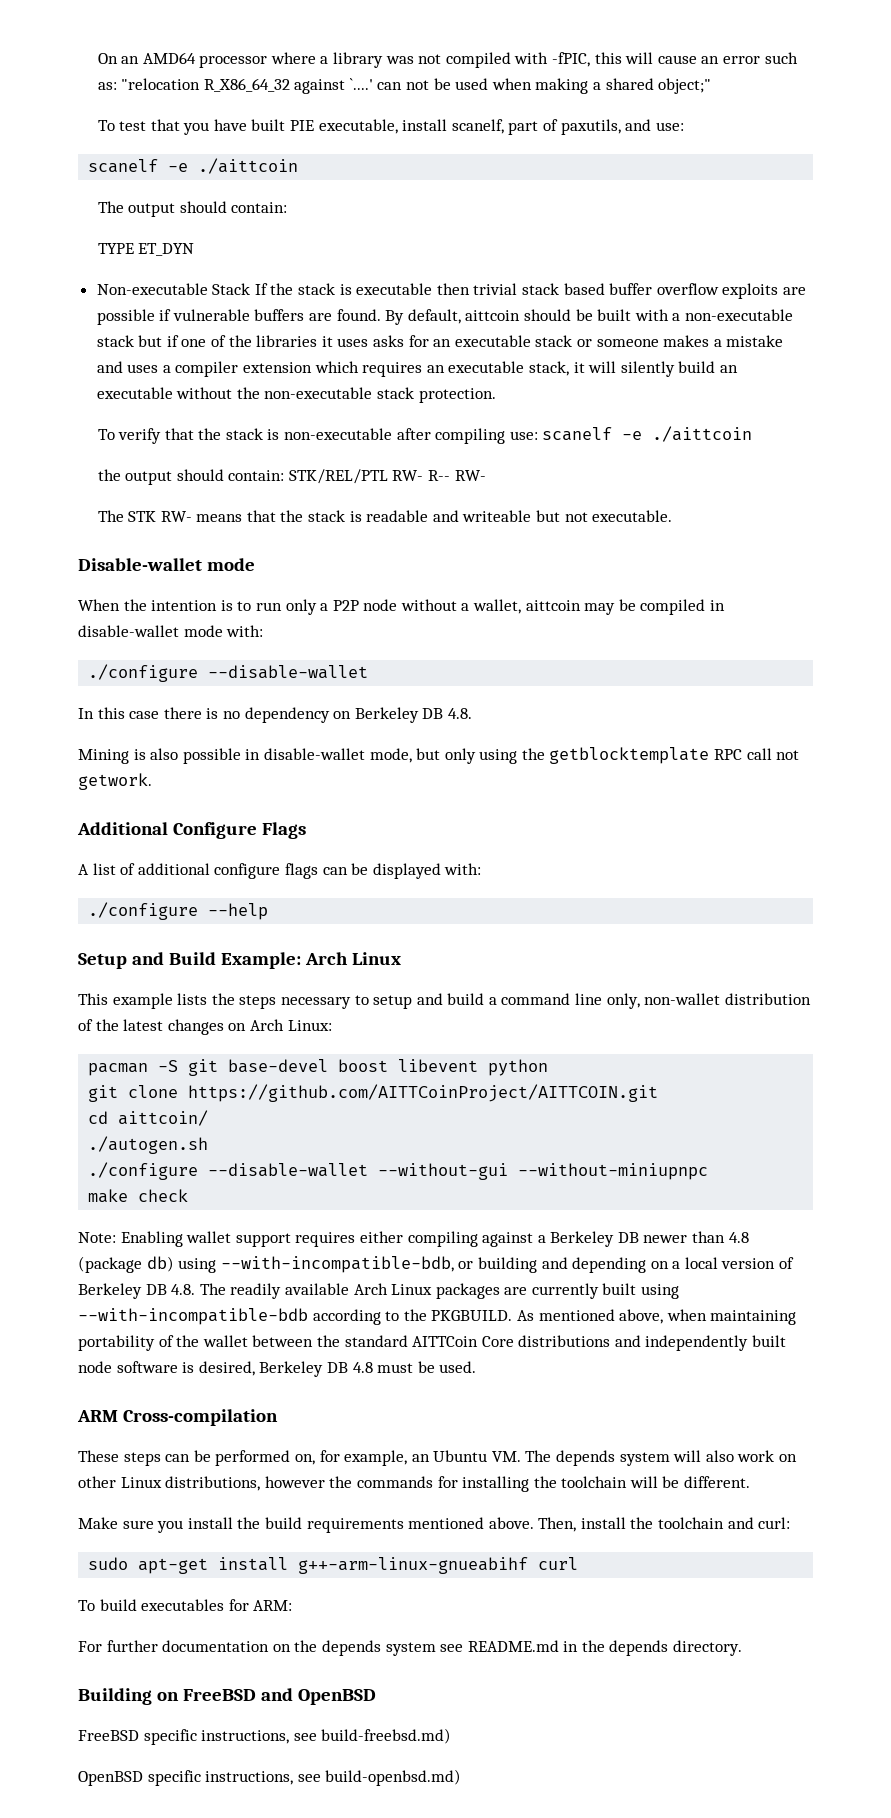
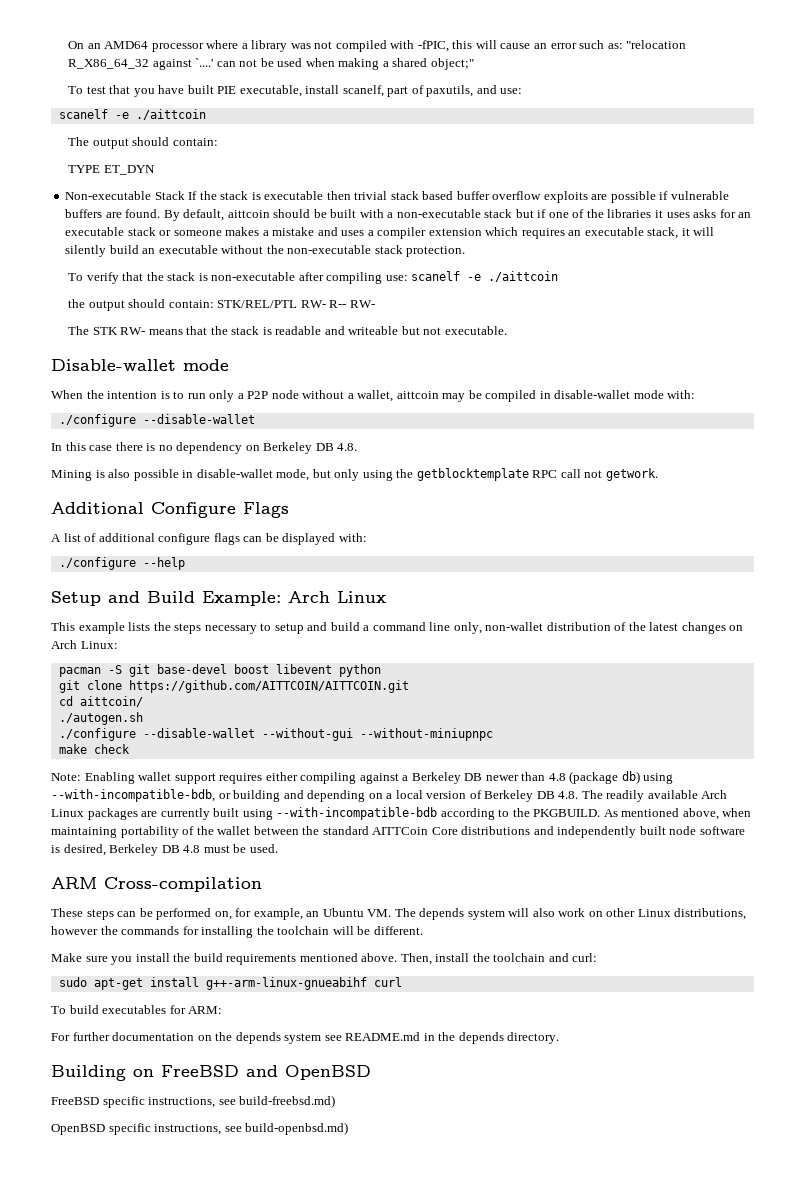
- git clone https://github.com/AITTCoinProject/AITTCOIN.git
+ git clone https://github.com/AITTCOIN/AITTCOIN.git

